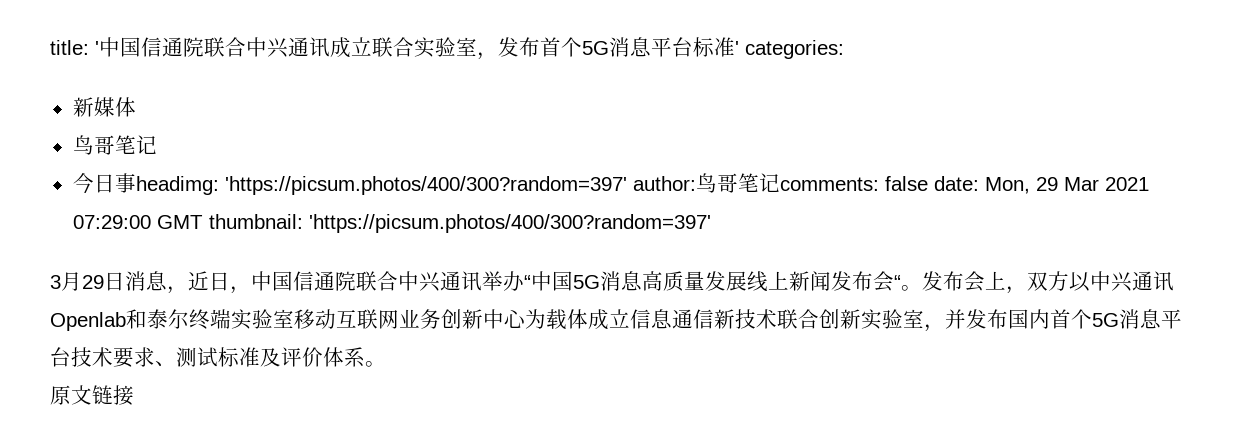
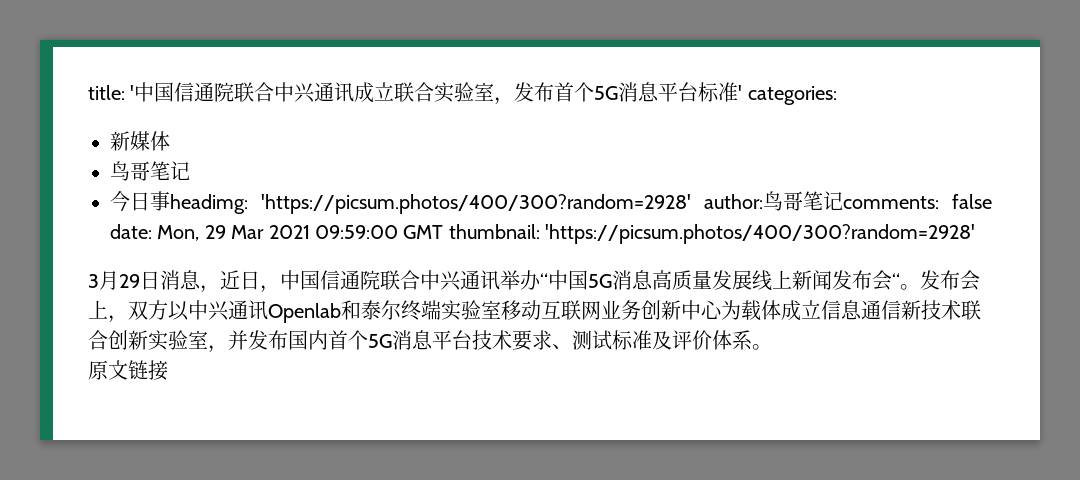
- 今日事headimg: 'https://picsum.photos/400/300?random=397' author:鸟哥笔记comments: false date: Mon, 29 Mar 2021 07:29:00 GMT thumbnail: 'https://picsum.photos/400/300?random=397'
+ 今日事headimg: 'https://picsum.photos/400/300?random=2928' author:鸟哥笔记comments: false date: Mon, 29 Mar 2021 09:59:00 GMT thumbnail: 'https://picsum.photos/400/300?random=2928'

